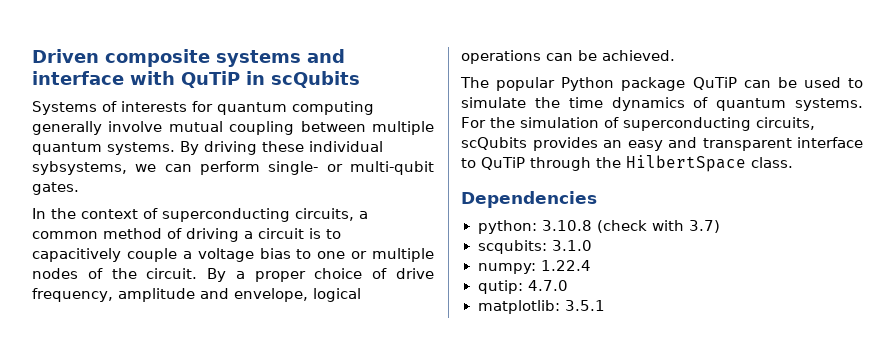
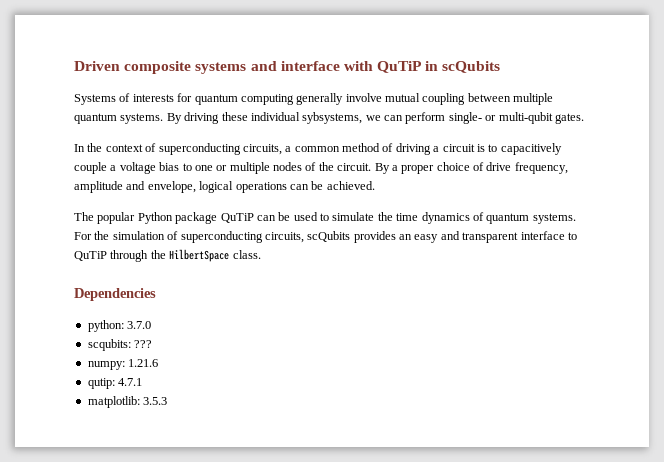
- python: 3.10.8 (check with 3.7)
+ python: 3.7.0
- scqubits: 3.1.0
+ scqubits: ???
- numpy: 1.22.4
+ numpy: 1.21.6
- qutip: 4.7.0
+ qutip: 4.7.1
- matplotlib: 3.5.1
+ matplotlib: 3.5.3

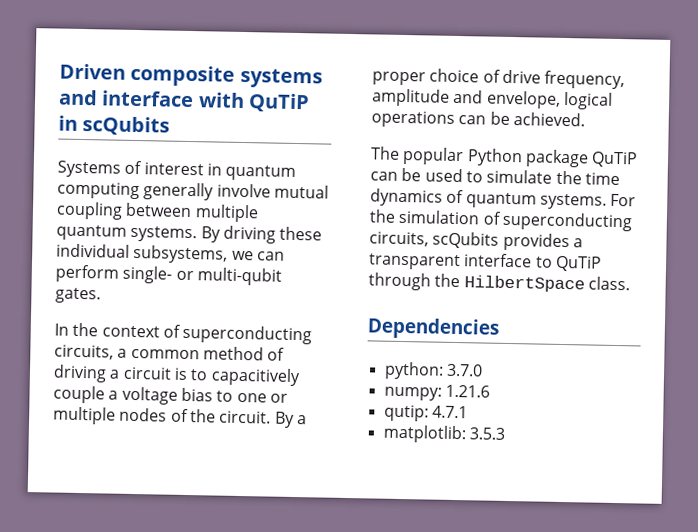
- Systems of interests for quantum computing generally involve mutual coupling between multiple quantum systems.
+ Systems of interest in quantum computing generally involve mutual coupling between multiple quantum systems.
- By driving these individual sybsystems, we can perform single- or multi-qubit gates.
+ By driving these individual subsystems, we can perform single- or multi-qubit gates.
- For the simulation of superconducting circuits, scQubits provides an easy and transparent interface to QuTiP through the HilbertSpace class.
+ For the simulation of superconducting circuits, scQubits provides a transparent interface to QuTiP through the HilbertSpace class.
- scqubits: ???

